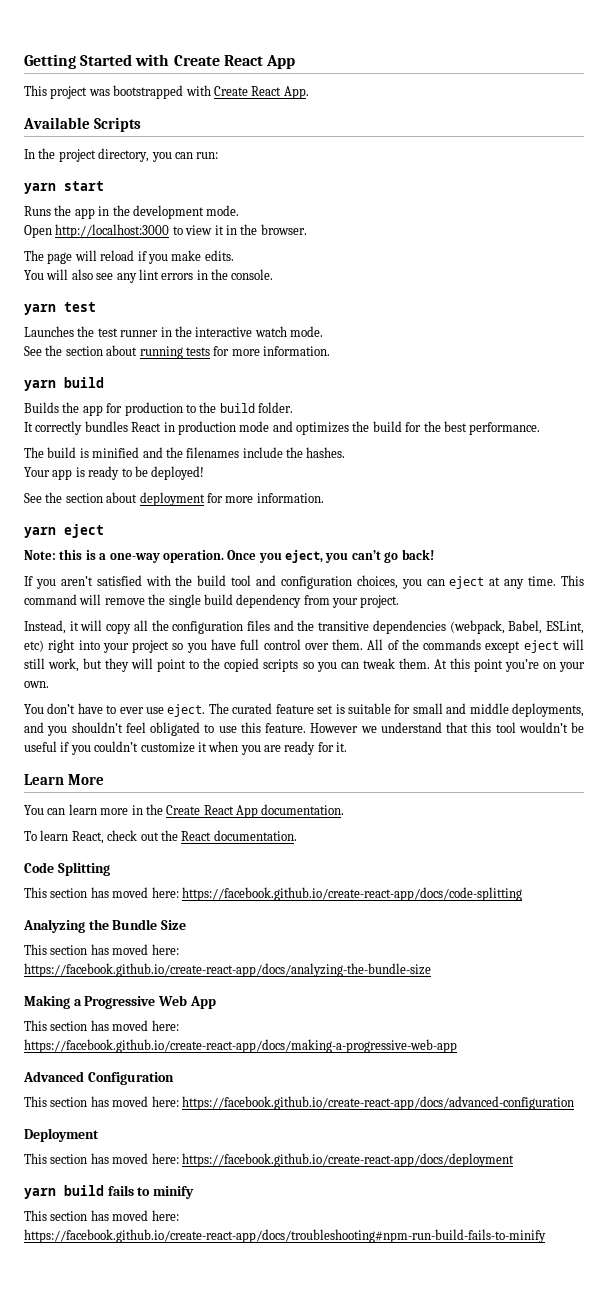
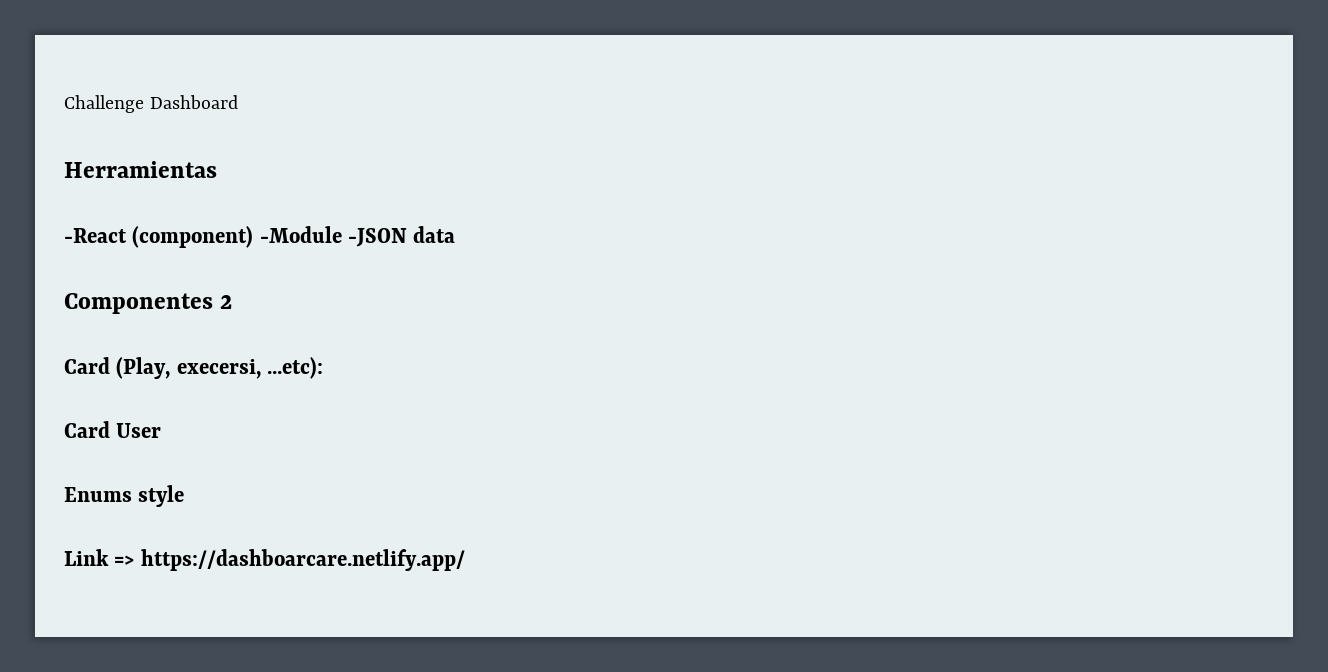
- Getting Started with Create React App
- This project was bootstrapped with Create React App.
- Available Scripts
- In the project directory, you can run:
- yarn start
- Runs the app in the development mode.
- Open http://localhost:3000 to view it in the browser.
- The page will reload if you make edits.
- You will also see any lint errors in the console.
- yarn test
- Launches the test runner in the interactive watch mode.
- See the section about running tests for more information.
- yarn build
- Builds the app for production to the build folder.
- It correctly bundles React in production mode and optimizes the build for the best performance.
- The build is minified and the filenames include the hashes.
- Your app is ready to be deployed!
- See the section about deployment for more information.
- yarn eject
- Note: this is a one-way operation. Once you eject, you can’t go back!
- If you aren’t satisfied with the build tool and configuration choices, you can eject at any time. This command will remove the single build dependency from your project.
- Instead, it will copy all the configuration files and the transitive dependencies (webpack, Babel, ESLint, etc) right into your project so you have full control over them. All of the commands except eject will still work, but they will point to the copied scripts so you can tweak them. At this point you’re on your own.
- You don’t have to ever use eject. The curated feature set is suitable for small and middle deployments, and you shouldn’t feel obligated to use this feature. However we understand that this tool wouldn’t be useful if you couldn’t customize it when you are ready for it.
- Learn More
- You can learn more in the Create React App documentation.
- To learn React, check out the React documentation.
- Code Splitting
- This section has moved here: https://facebook.github.io/create-react-app/docs/code-splitting
- Analyzing the Bundle Size
- This section has moved here: https://facebook.github.io/create-react-app/docs/analyzing-the-bundle-size
- Making a Progressive Web App
- This section has moved here: https://facebook.github.io/create-react-app/docs/making-a-progressive-web-app
- Advanced Configuration
- This section has moved here: https://facebook.github.io/create-react-app/docs/advanced-configuration
- Deployment
- This section has moved here: https://facebook.github.io/create-react-app/docs/deployment
- yarn build fails to minify
- This section has moved here: https://facebook.github.io/create-react-app/docs/troubleshooting#npm-run-build-fails-to-minify
+ Challenge Dashboard
+ Herramientas
+ -React (component) -Module -JSON data
+ Componentes 2
+ Card (Play, execersi, ...etc):
+ Card User
+ Enums style
+ Link => https://dashboarcare.netlify.app/

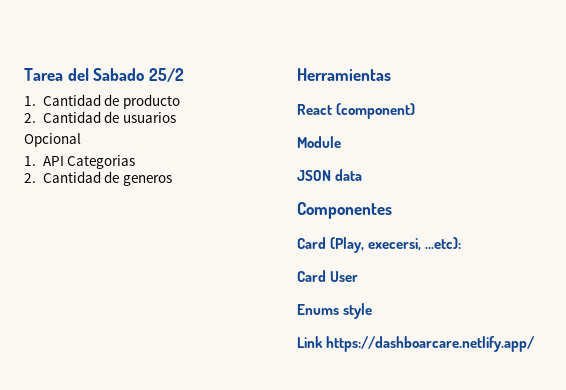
- Challenge Dashboard
+ Tarea del Sabado 25/2
+ 1. Cantidad de producto
+ 2. Cantidad de usuarios
+ Opcional
+ 1. API Categorias
+ 2. Cantidad de generos
- -React (component) -Module -JSON data
+ React (component)
+ Module
+ JSON data
- Componentes 2
+ Componentes
- Link => https://dashboarcare.netlify.app/
+ Link https://dashboarcare.netlify.app/

